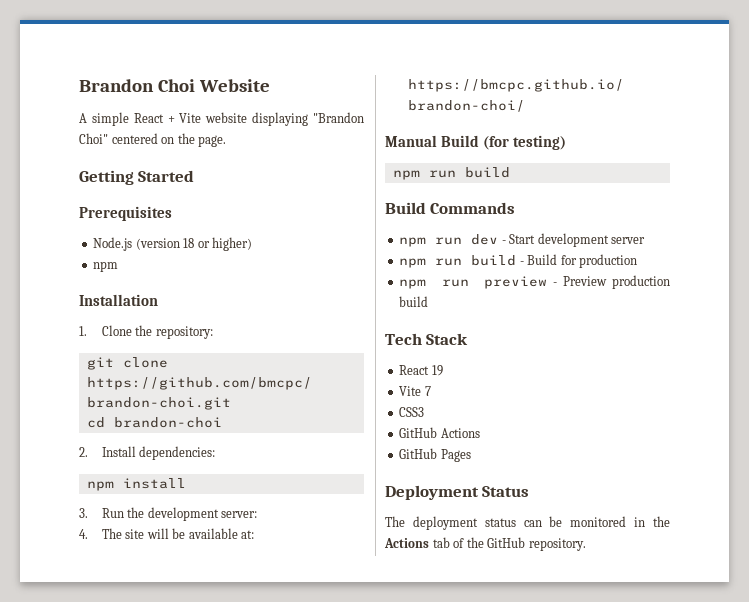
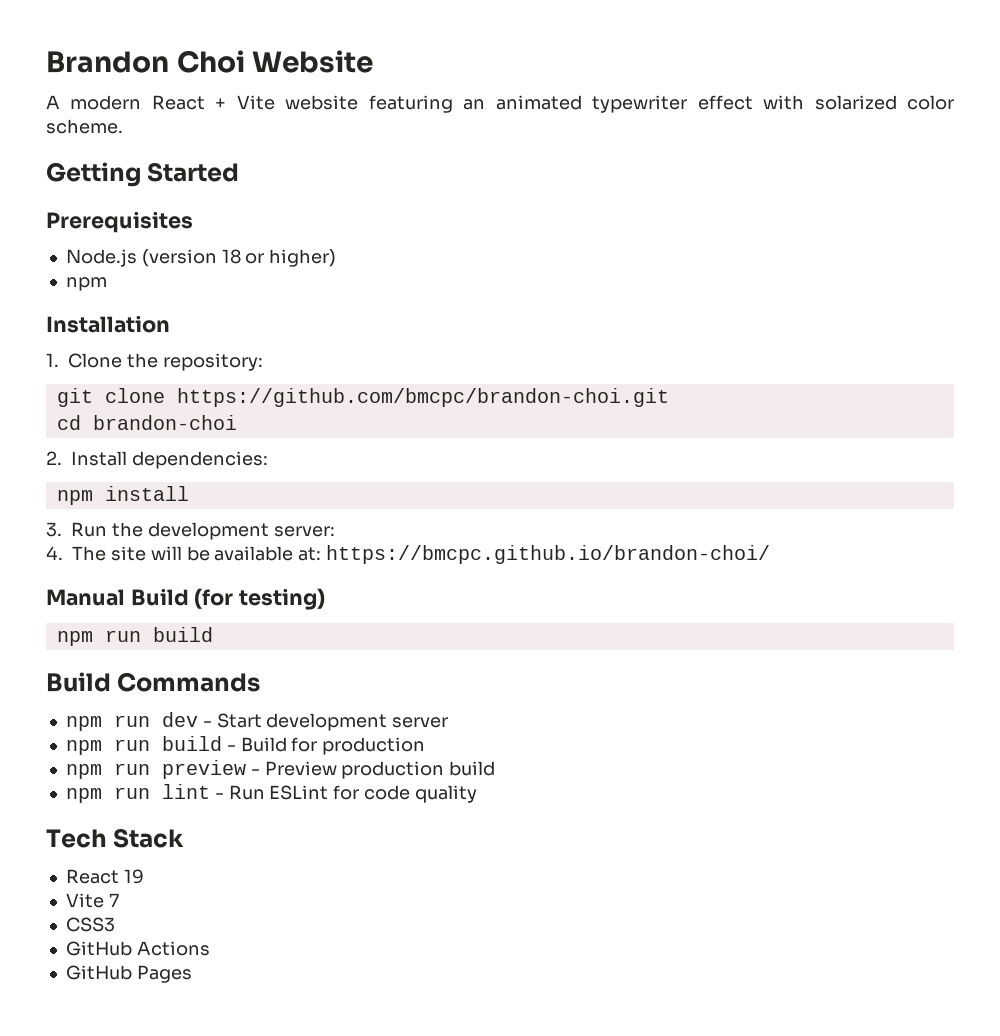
- A simple React + Vite website displaying "Brandon Choi" centered on the page.
+ A modern React + Vite website featuring an animated typewriter effect with solarized color scheme.
+ npm run lint - Run ESLint for code quality
- Deployment Status
- The deployment status can be monitored in the Actions tab of the GitHub repository.

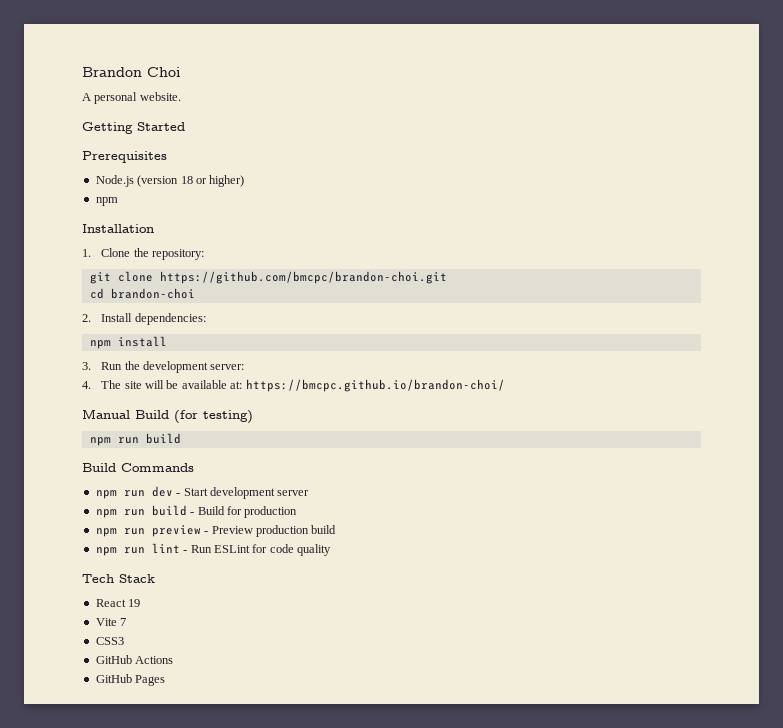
- Brandon Choi Website
+ Brandon Choi
- A modern React + Vite website featuring an animated typewriter effect with solarized color scheme.
+ A personal website.

